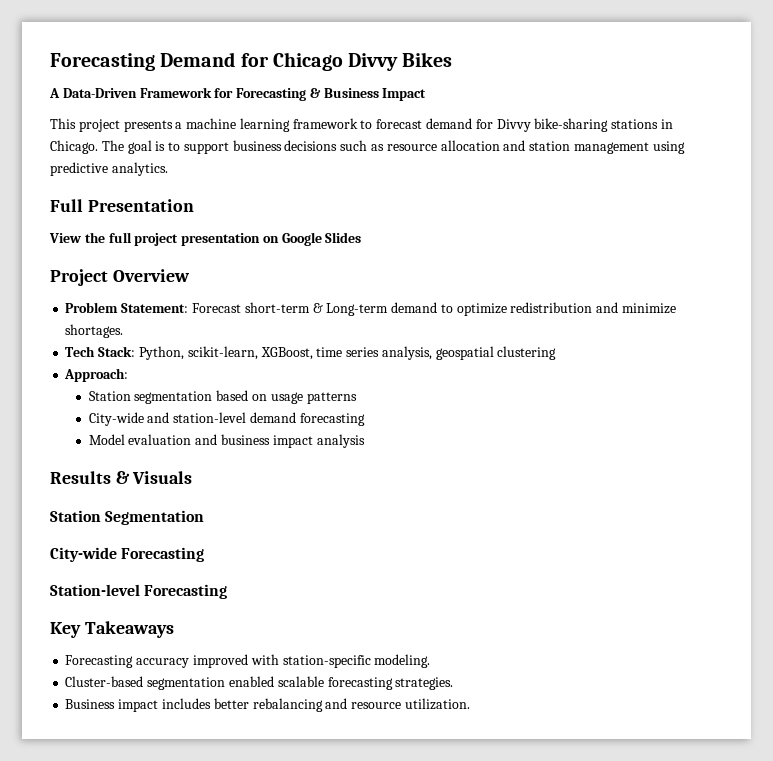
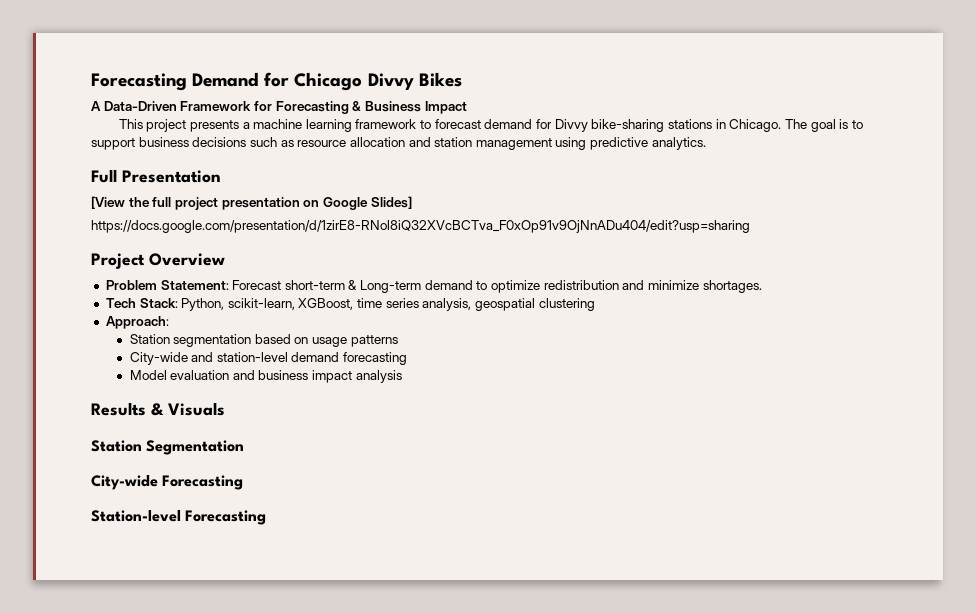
- View the full project presentation on Google Slides
+ [View the full project presentation on Google Slides]
+ https://docs.google.com/presentation/d/1zirE8-RNol8iQ32XVcBCTva_F0xOp91v9OjNnADu404/edit?usp=sharing
- Key Takeaways
- Forecasting accuracy improved with station-specific modeling.
- Cluster-based segmentation enabled scalable forecasting strategies.
- Business impact includes better rebalancing and resource utilization.

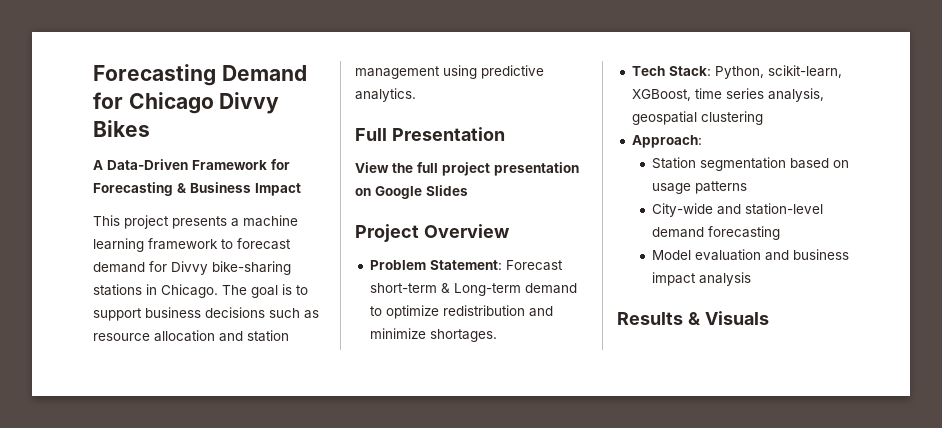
- [View the full project presentation on Google Slides]
- https://docs.google.com/presentation/d/1zirE8-RNol8iQ32XVcBCTva_F0xOp91v9OjNnADu404/edit?usp=sharing
+ View the full project presentation on Google Slides
- Station Segmentation
- City-wide Forecasting
- Station-level Forecasting

